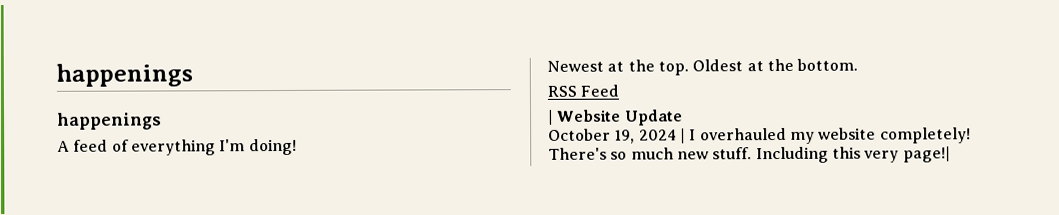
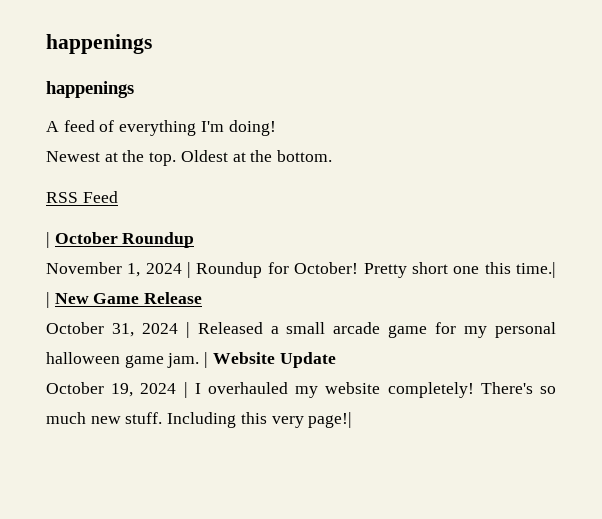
- | Website Update
+ | October Roundup
+ November 1, 2024 | Roundup for October! Pretty short one this time.| | New Game Release
+ October 31, 2024 | Released a small arcade game for my personal halloween game jam. | Website Update

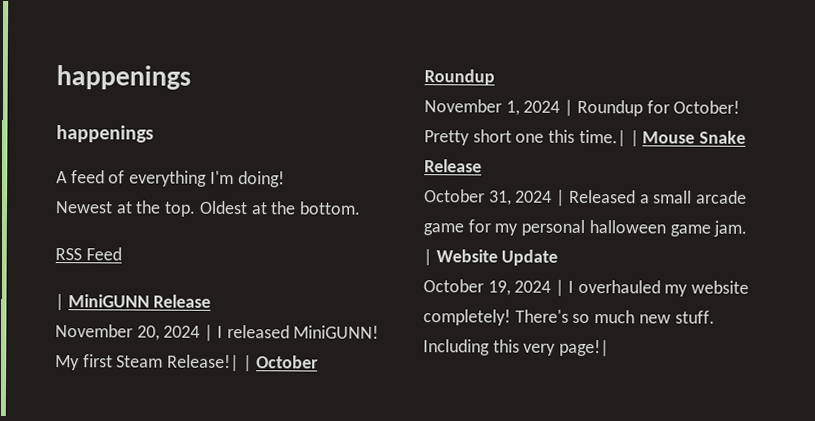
- | October Roundup
+ | MiniGUNN Release
+ November 20, 2024 | I released MiniGUNN! My first Steam Release!| | October Roundup
- Pretty short one this time.| | New Game Release
+ Pretty short one this time.| | Mouse Snake Release

